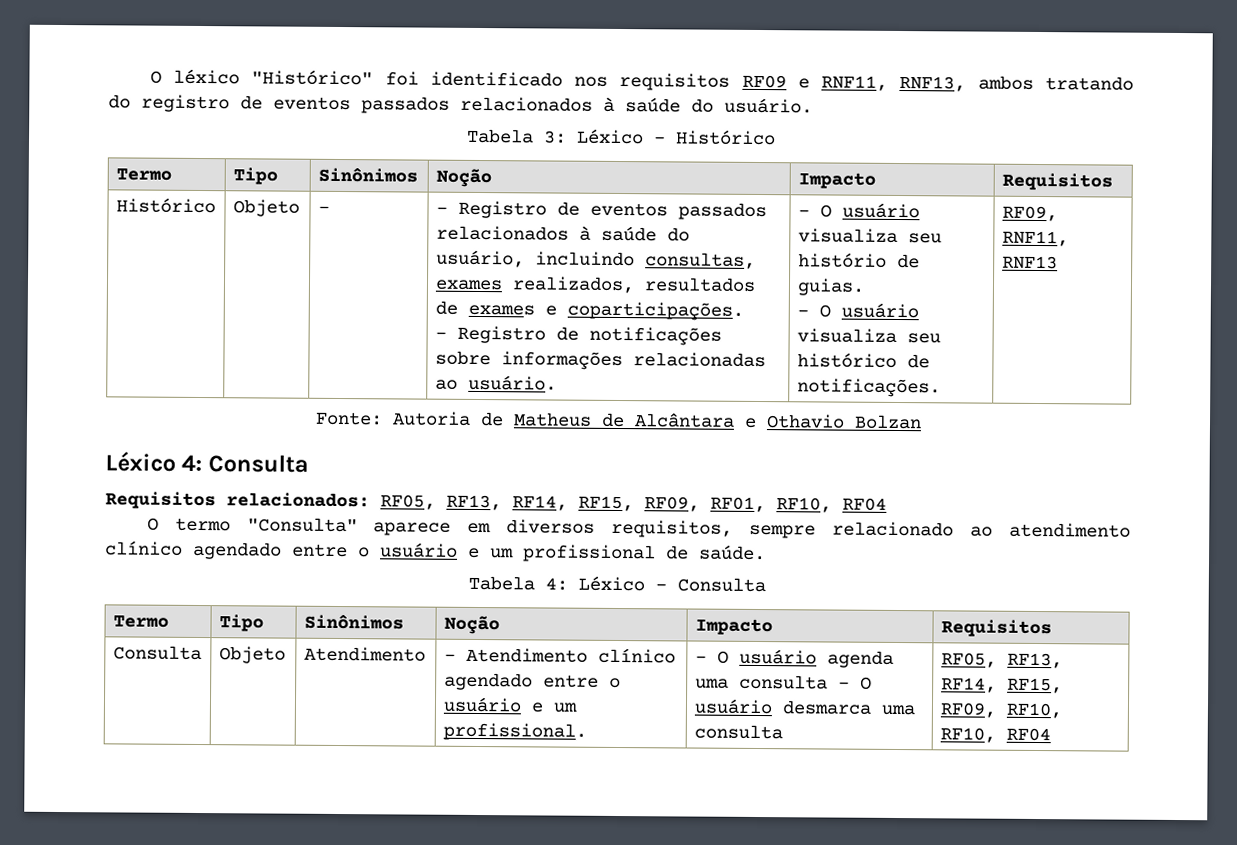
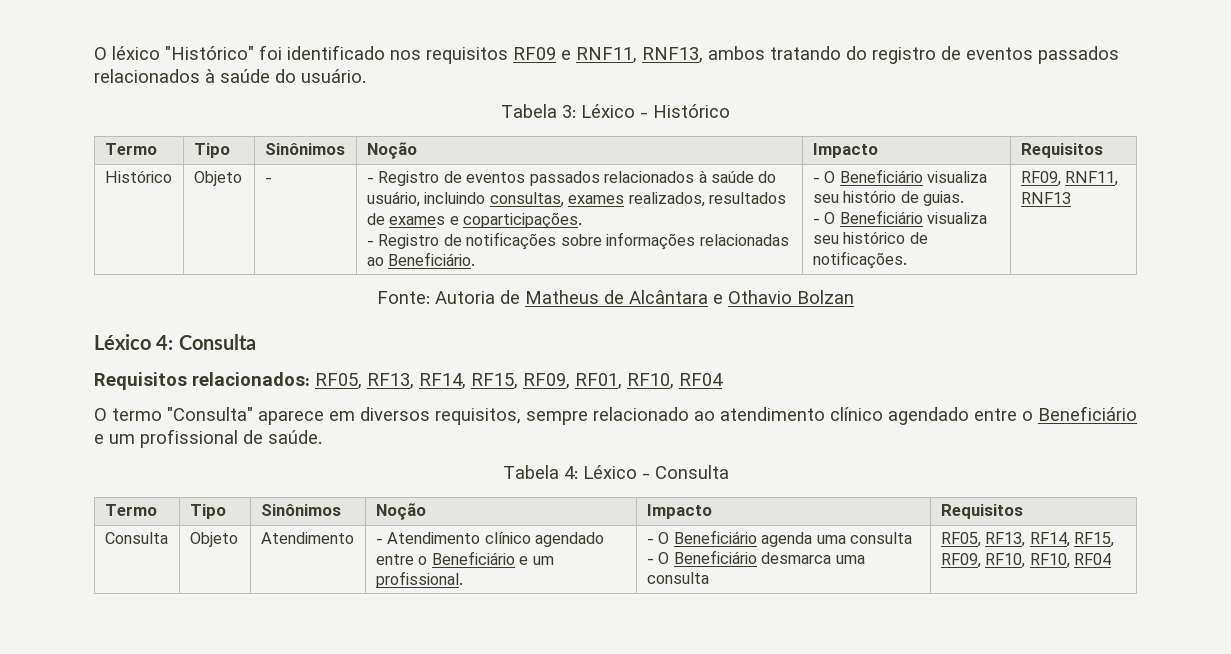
- - Registro de notificações sobre informações relacionadas ao usuário. | - O usuário visualiza seu histório de guias.
+ - Registro de notificações sobre informações relacionadas ao Beneficiário. | - O Beneficiário visualiza seu histório de guias.
- - O usuário visualiza seu histórico de notificações.
+ - O Beneficiário visualiza seu histórico de notificações.
- O termo "Consulta" aparece em diversos requisitos, sempre relacionado ao atendimento clínico agendado entre o usuário e um profissional de saúde.
+ O termo "Consulta" aparece em diversos requisitos, sempre relacionado ao atendimento clínico agendado entre o Beneficiário e um profissional de saúde.
- Consulta | Objeto | Atendimento | - Atendimento clínico agendado entre o usuário e um profissional. | - O usuário agenda uma consulta - O usuário desmarca uma consulta | RF05, RF13, RF14, RF15, RF09, RF10, RF10, RF04
+ Consulta | Objeto | Atendimento | - Atendimento clínico agendado entre o Beneficiário e um profissional. | - O Beneficiário agenda uma consulta - O Beneficiário desmarca uma consulta | RF05, RF13, RF14, RF15, RF09, RF10, RF10, RF04

